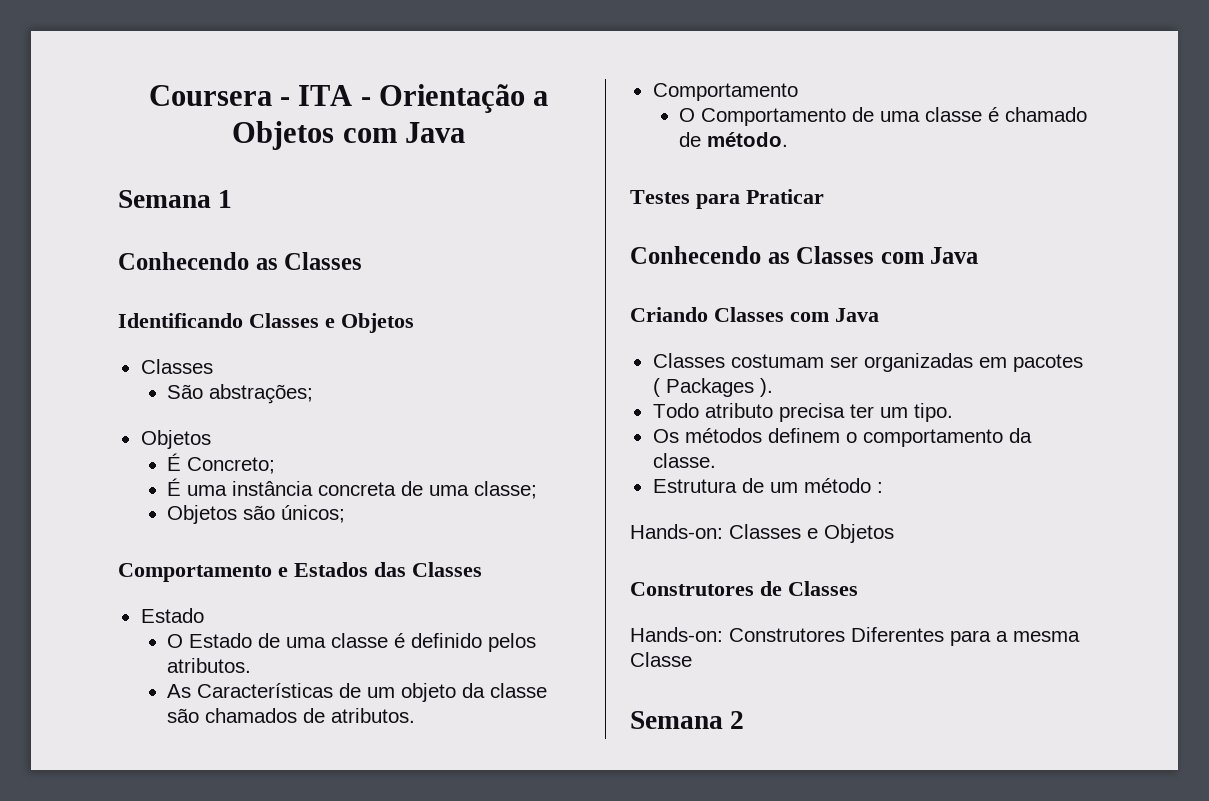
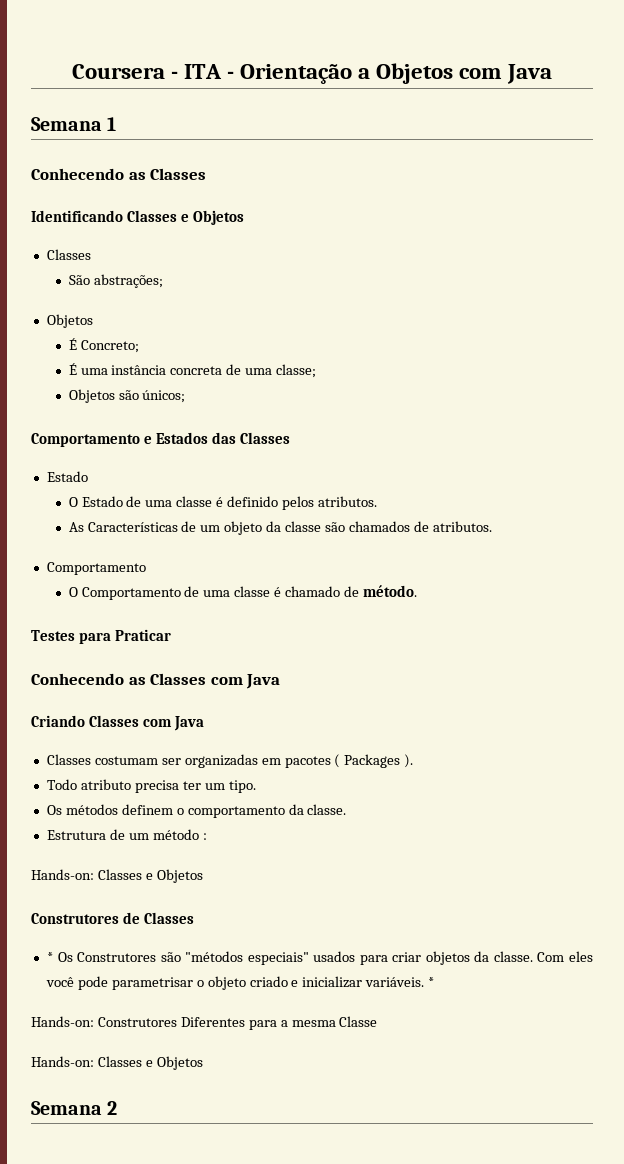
+ * Os Construtores são "métodos especiais" usados para criar objetos da classe. Com eles você pode parametrisar o objeto criado e inicializar variáveis. *
  Hands-on: Construtores Diferentes para a mesma Classe
+ Hands-on: Classes e Objetos

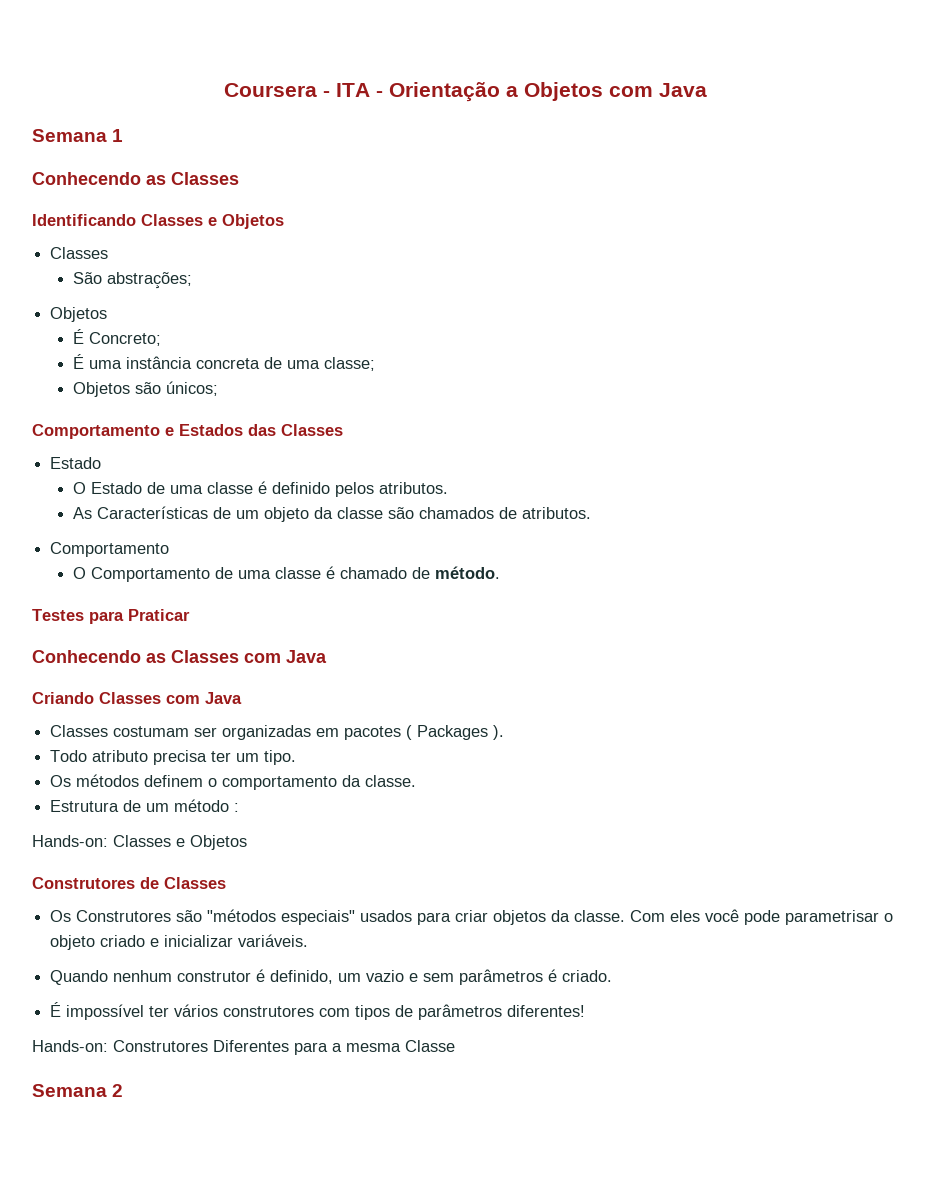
- * Os Construtores são "métodos especiais" usados para criar objetos da classe.
+ Os Construtores são "métodos especiais" usados para criar objetos da classe.
- Com eles você pode parametrisar o objeto criado e inicializar variáveis. *
+ Com eles você pode parametrisar o objeto criado e inicializar variáveis.
+ Quando nenhum construtor é definido, um vazio e sem parâmetros é criado.
+ É impossível ter vários construtores com tipos de parâmetros diferentes!
  Hands-on: Construtores Diferentes para a mesma Classe
- Hands-on: Classes e Objetos

